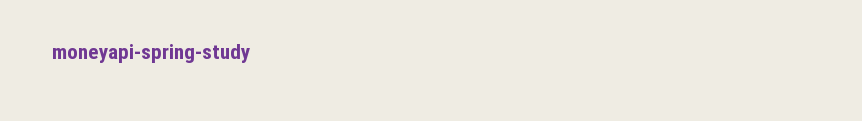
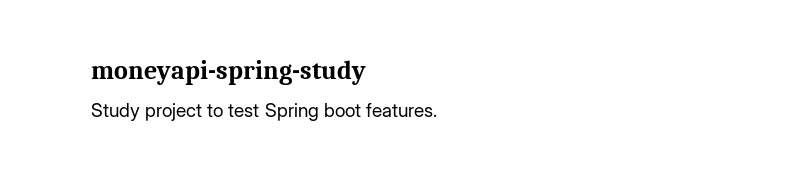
+ Study project to test Spring boot features.

